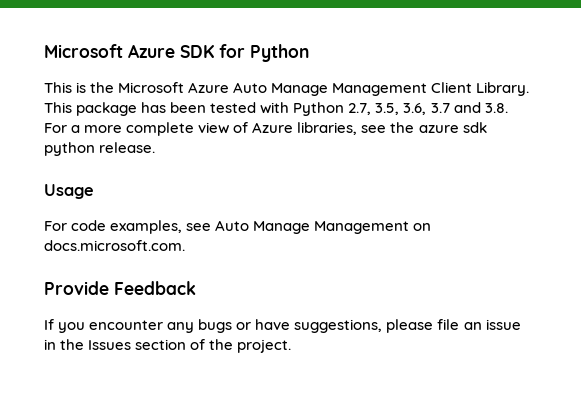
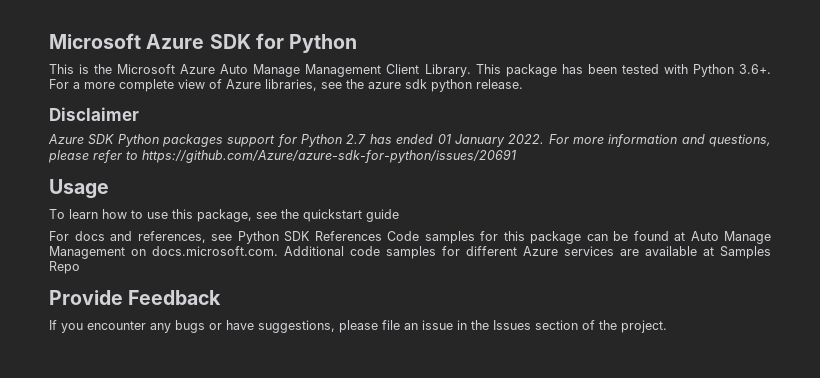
- This package has been tested with Python 2.7, 3.5, 3.6, 3.7 and 3.8. For a more complete view of Azure libraries, see the azure sdk python release.
+ This package has been tested with Python 3.6+. For a more complete view of Azure libraries, see the azure sdk python release.
+ Disclaimer
+ Azure SDK Python packages support for Python 2.7 has ended 01 January 2022. For more information and questions, please refer to https://github.com/Azure/azure-sdk-for-python/issues/20691
  Usage
- For code examples, see Auto Manage Management on docs.microsoft.com.
+ To learn how to use this package, see the quickstart guide
+ For docs and references, see Python SDK References Code samples for this package can be found at Auto Manage Management on docs.microsoft.com. Additional code samples for different Azure services are available at Samples Repo

